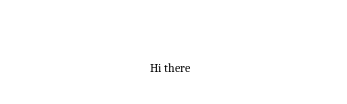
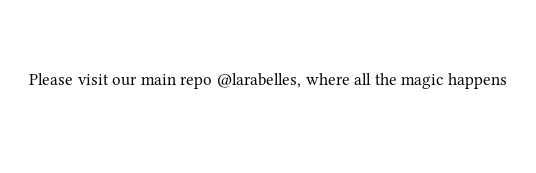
- Hi there
+ Please visit our main repo @larabelles, where all the magic happens

